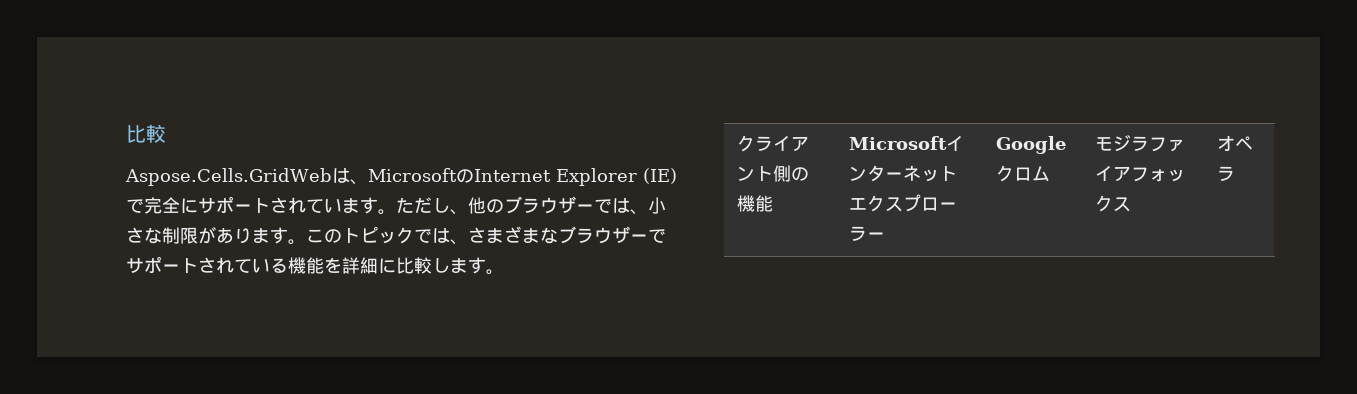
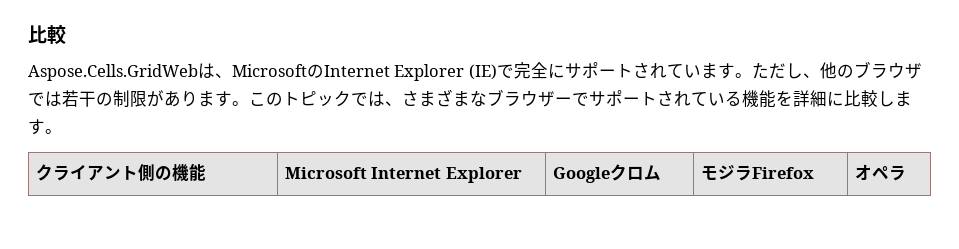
- ただし、他のブラウザーでは、小さな制限があります。
+ ただし、他のブラウザでは若干の制限があります。
- クライアント側の機能 | Microsoftインターネットエクスプローラー | Googleクロム | モジラファイアフォックス | オペラ
+ クライアント側の機能 | Microsoft Internet Explorer | Googleクロム | モジラFirefox | オペラ

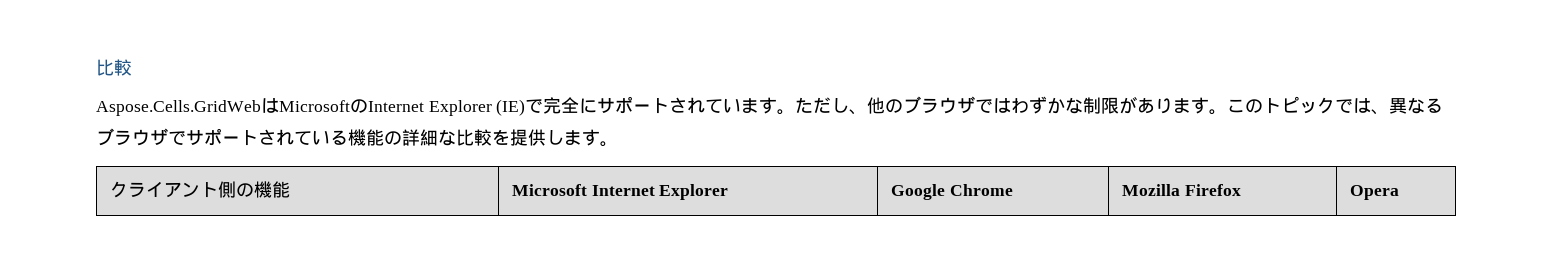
- Aspose.Cells.GridWebは、MicrosoftのInternet Explorer (IE)で完全にサポートされています。
+ Aspose.Cells.GridWebはMicrosoftのInternet Explorer (IE)で完全にサポートされています。
- ただし、他のブラウザでは若干の制限があります。
+ ただし、他のブラウザではわずかな制限があります。
- このトピックでは、さまざまなブラウザーでサポートされている機能を詳細に比較します。
+ このトピックでは、異なるブラウザでサポートされている機能の詳細な比較を提供します。
- クライアント側の機能 | Microsoft Internet Explorer | Googleクロム | モジラFirefox | オペラ
+ クライアント側の機能 | Microsoft Internet Explorer | Google Chrome | Mozilla Firefox | Opera

